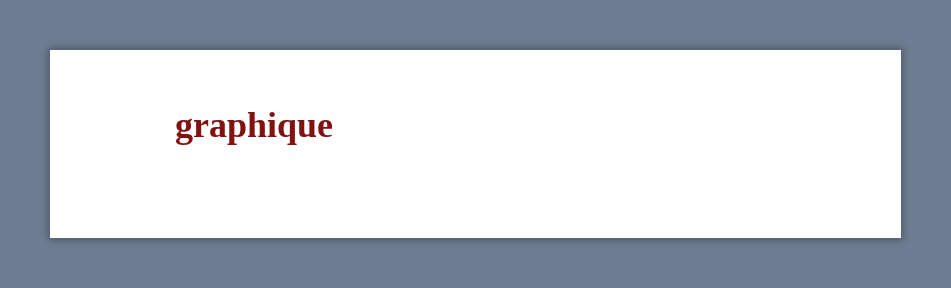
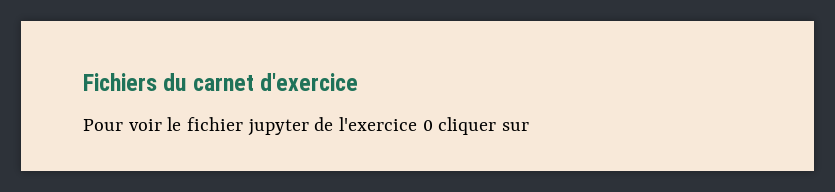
- graphique
+ Fichiers du carnet d'exercice
+ Pour voir le fichier jupyter de l'exercice 0 cliquer sur

